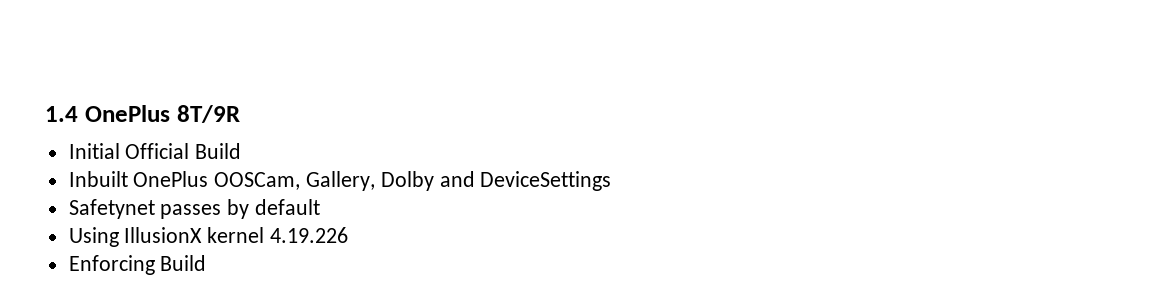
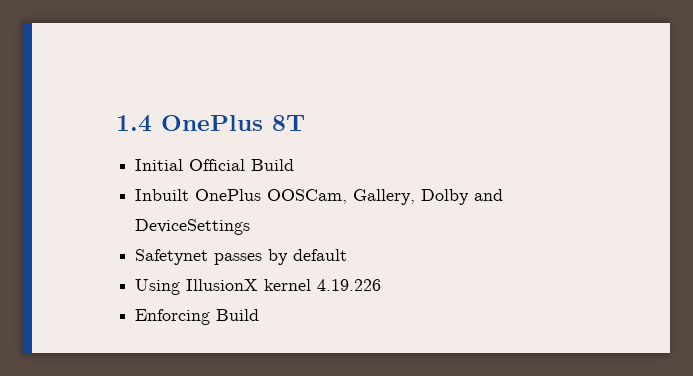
- 1.4 OnePlus 8T/9R
+ 1.4 OnePlus 8T

